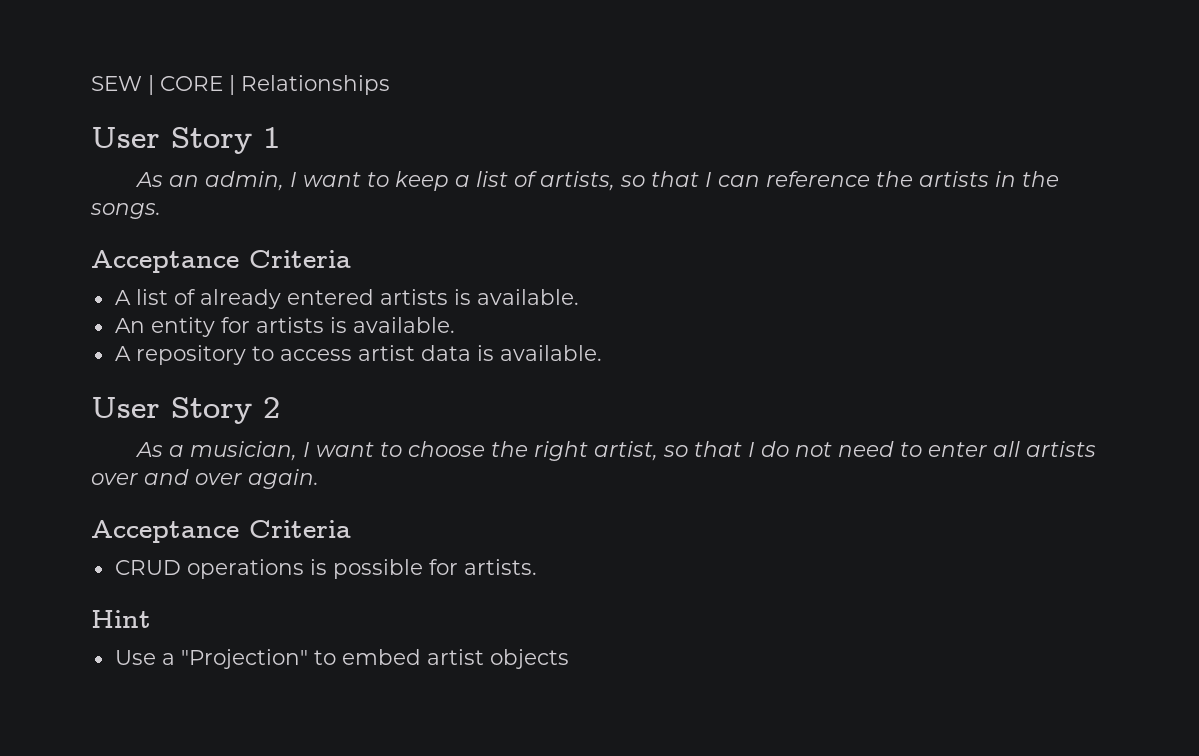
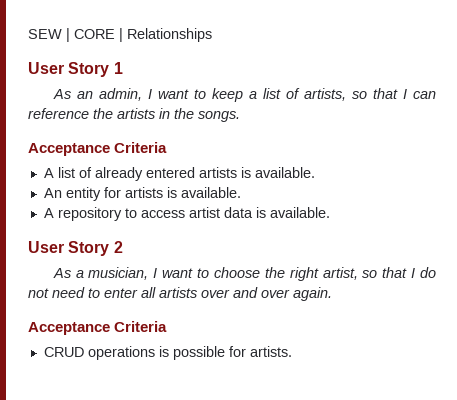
- Hint
- Use a "Projection" to embed artist objects

